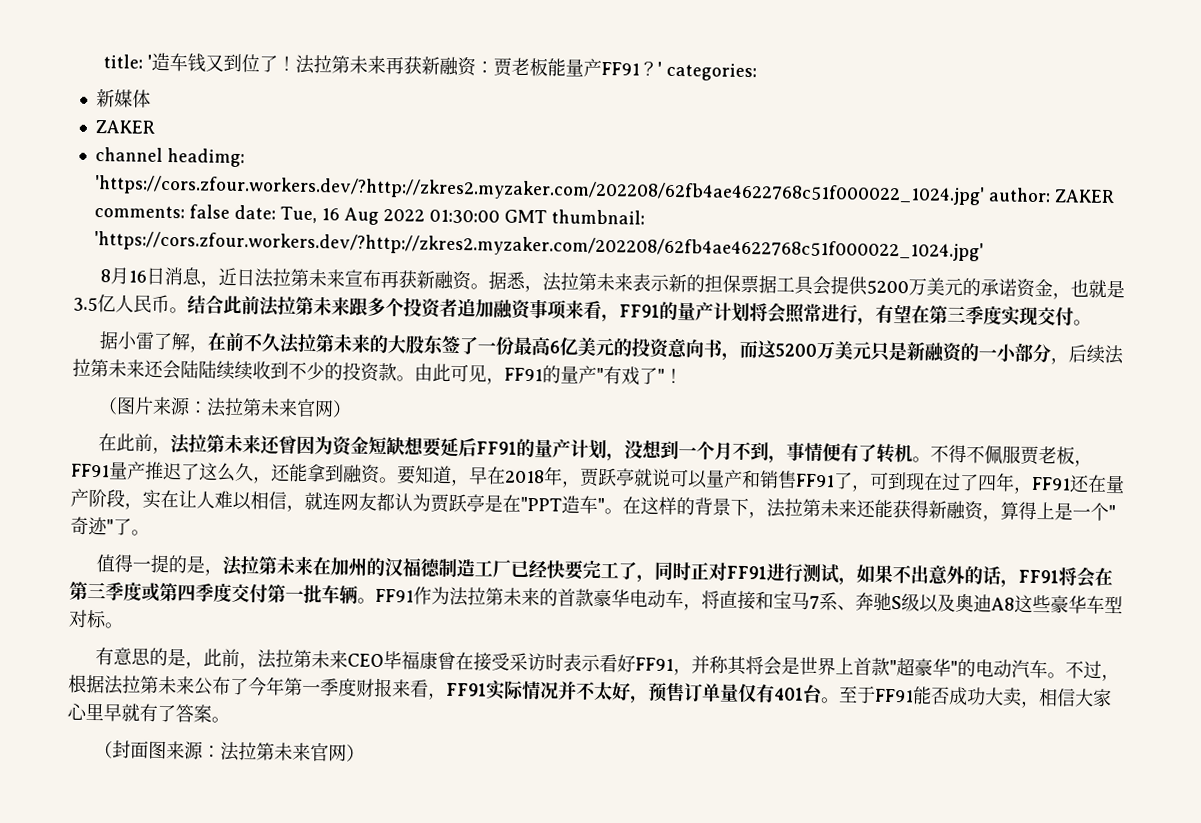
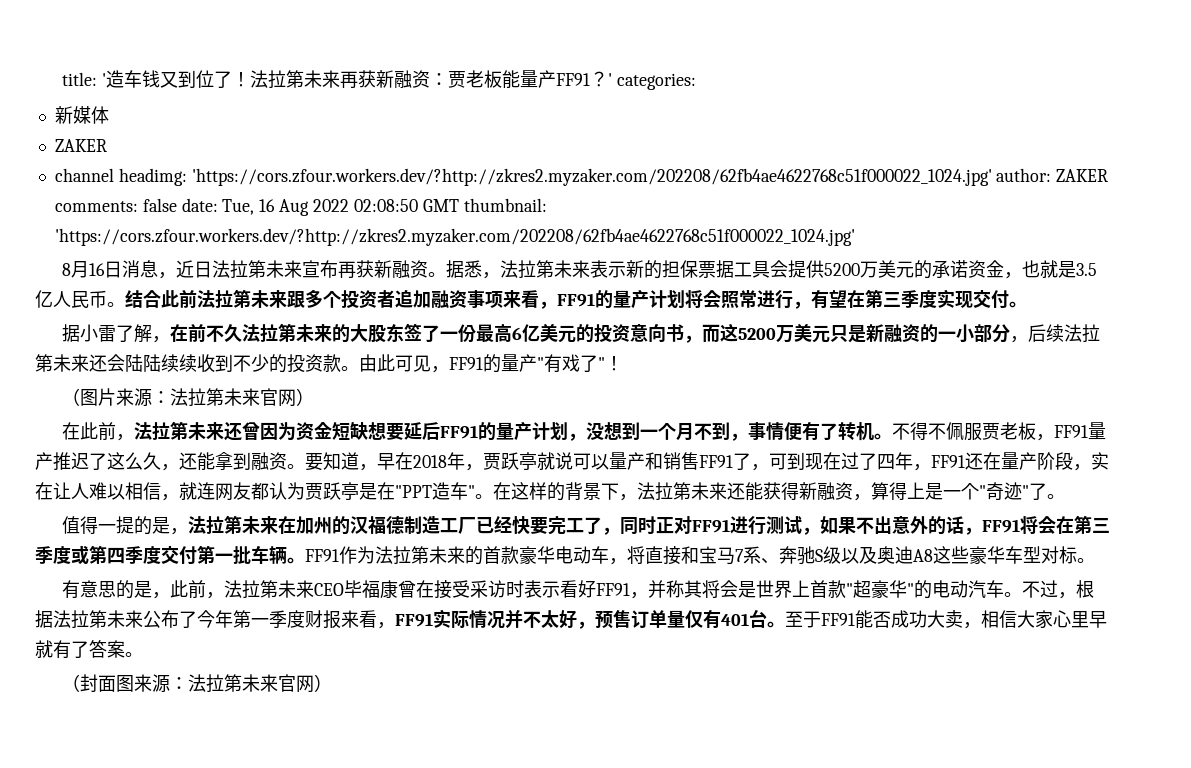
- channel headimg: 'https://cors.zfour.workers.dev/?http://zkres2.myzaker.com/202208/62fb4ae4622768c51f000022_1024.jpg' author: ZAKER comments: false date: Tue, 16 Aug 2022 01:30:00 GMT thumbnail: 'https://cors.zfour.workers.dev/?http://zkres2.myzaker.com/202208/62fb4ae4622768c51f000022_1024.jpg'
+ channel headimg: 'https://cors.zfour.workers.dev/?http://zkres2.myzaker.com/202208/62fb4ae4622768c51f000022_1024.jpg' author: ZAKER comments: false date: Tue, 16 Aug 2022 02:08:50 GMT thumbnail: 'https://cors.zfour.workers.dev/?http://zkres2.myzaker.com/202208/62fb4ae4622768c51f000022_1024.jpg'

